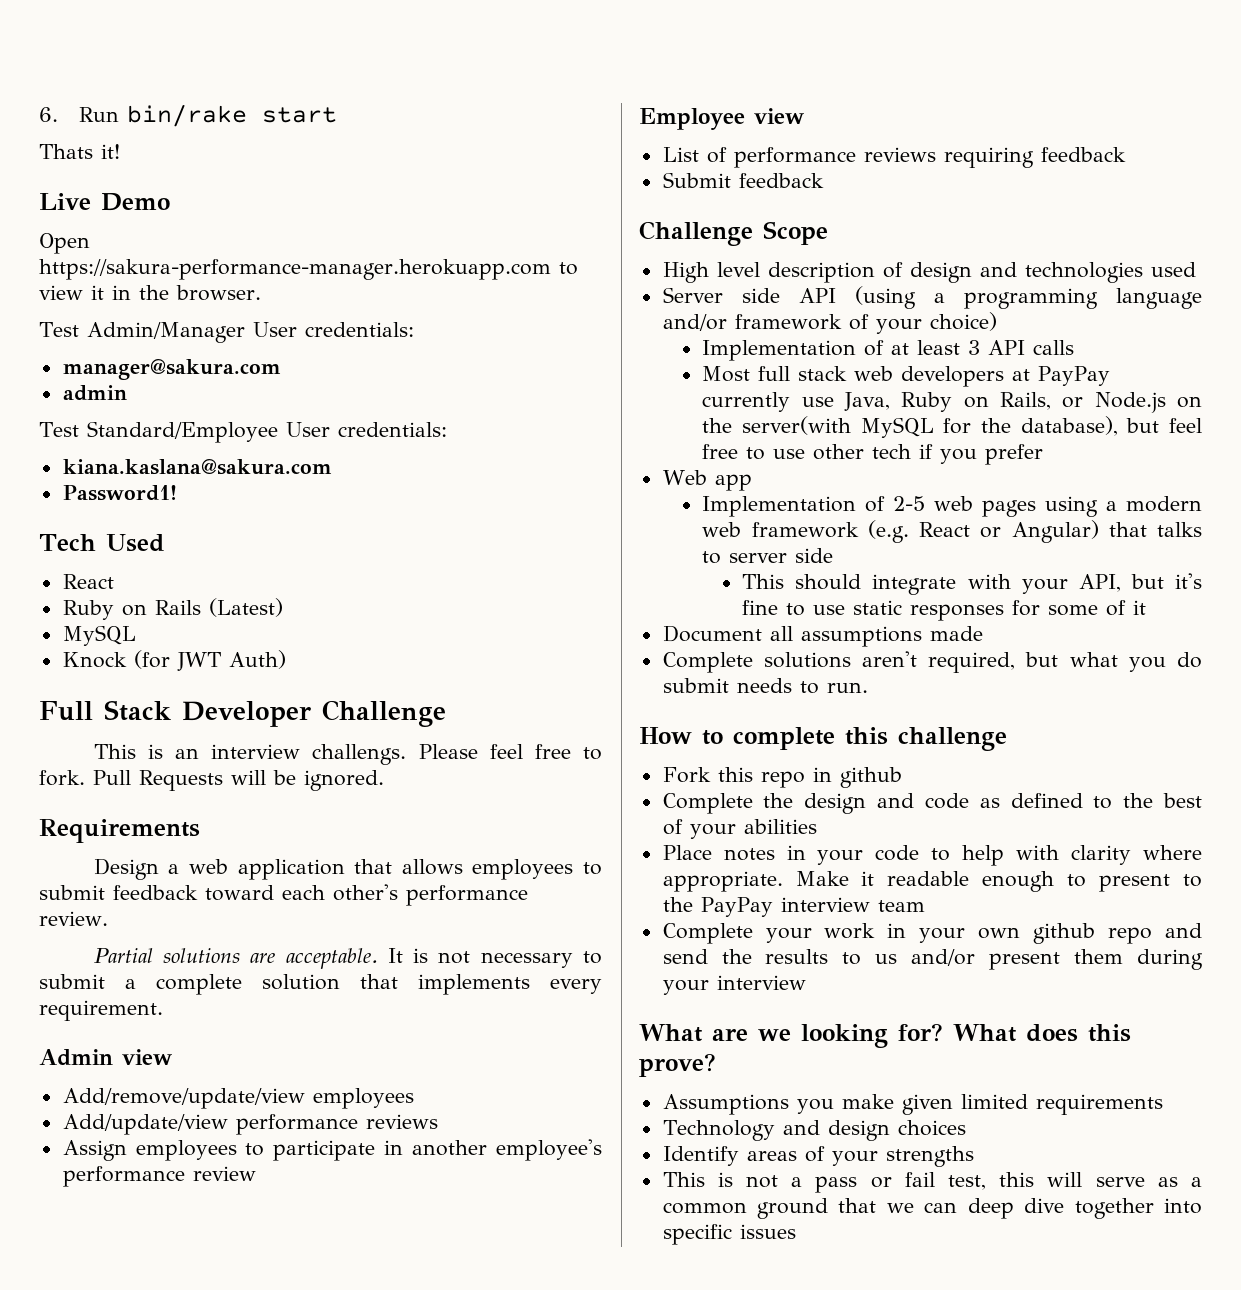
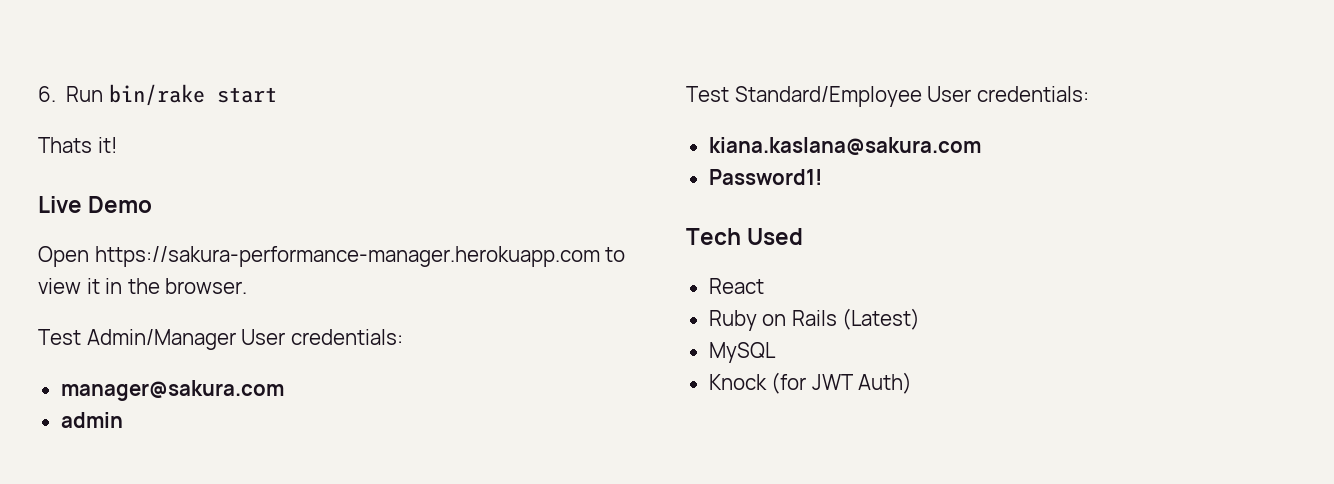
- Full Stack Developer Challenge
- This is an interview challengs. Please feel free to fork. Pull Requests will be ignored.
- Requirements
- Design a web application that allows employees to submit feedback toward each other's performance review.
- Partial solutions are acceptable. It is not necessary to submit a complete solution that implements every requirement.
- Admin view
- Add/remove/update/view employees
- Add/update/view performance reviews
- Assign employees to participate in another employee's performance review
- Employee view
- List of performance reviews requiring feedback
- Submit feedback
- Challenge Scope
- High level description of design and technologies used
- Server side API (using a programming language and/or framework of your choice)
- Implementation of at least 3 API calls
- Most full stack web developers at PayPay currently use Java, Ruby on Rails, or Node.js on the server(with MySQL for the database), but feel free to use other tech if you prefer
- Web app
- Implementation of 2-5 web pages using a modern web framework (e.g. React or Angular) that talks to server side
- This should integrate with your API, but it's fine to use static responses for some of it
- Document all assumptions made
- Complete solutions aren't required, but what you do submit needs to run.
- How to complete this challenge
- Fork this repo in github
- Complete the design and code as defined to the best of your abilities
- Place notes in your code to help with clarity where appropriate. Make it readable enough to present to the PayPay interview team
- Complete your work in your own github repo and send the results to us and/or present them during your interview
- What are we looking for? What does this prove?
- Assumptions you make given limited requirements
- Technology and design choices
- Identify areas of your strengths
- This is not a pass or fail test, this will serve as a common ground that we can deep dive together into specific issues

